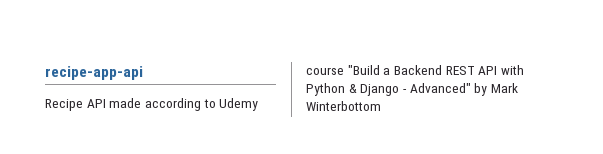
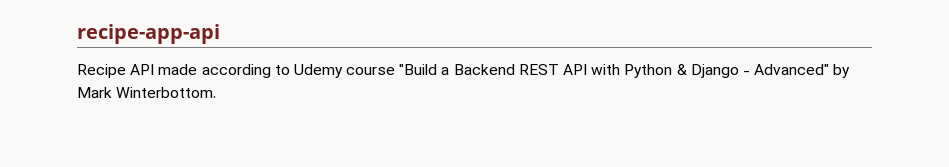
- Recipe API made according to Udemy course "Build a Backend REST API with Python & Django - Advanced" by Mark Winterbottom
+ Recipe API made according to Udemy course "Build a Backend REST API with Python & Django - Advanced" by Mark Winterbottom.

